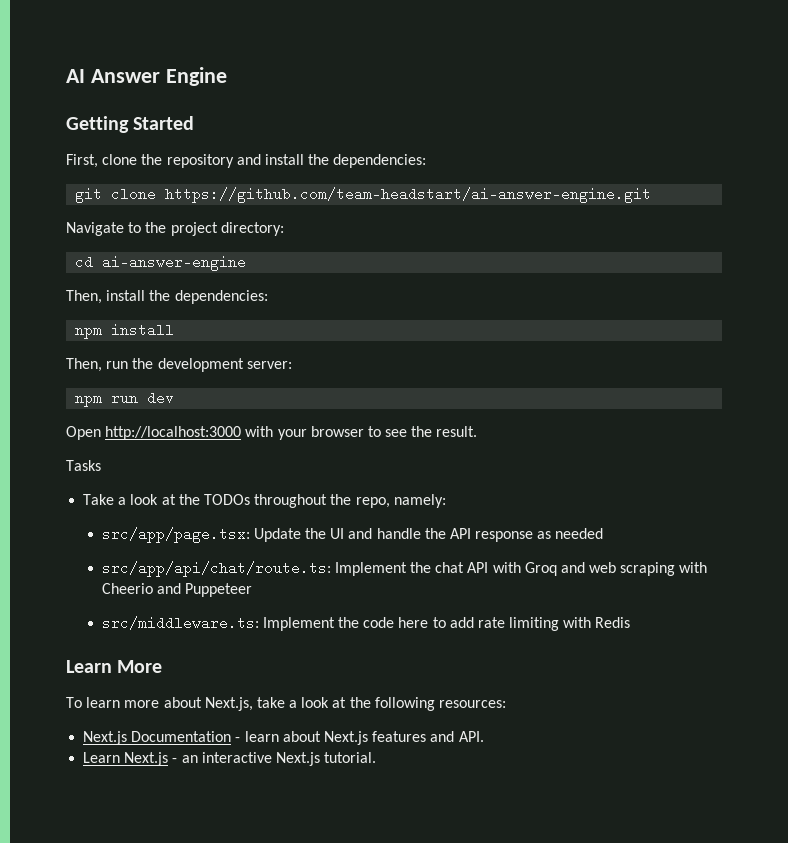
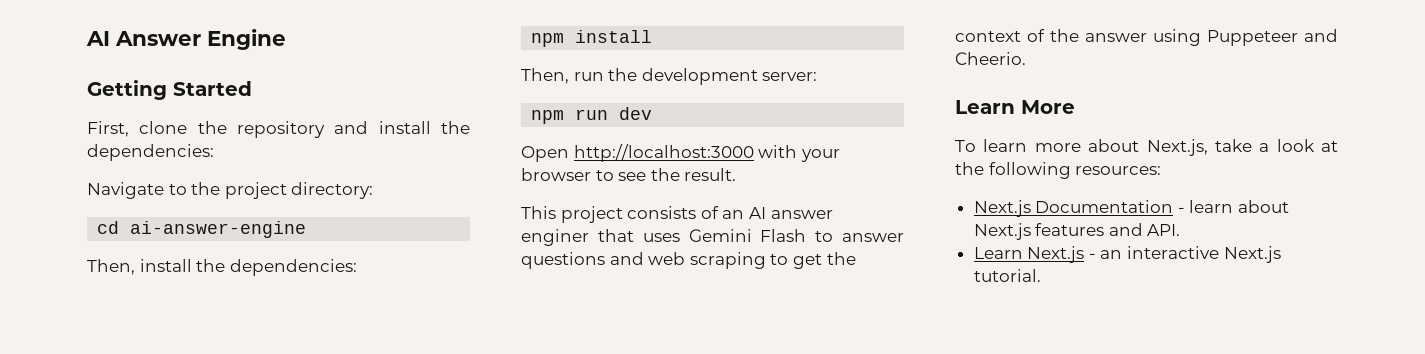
- git clone https://github.com/team-headstart/ai-answer-engine.git
- Tasks
- Take a look at the TODOs throughout the repo, namely:
- src/app/page.tsx: Update the UI and handle the API response as needed
- src/app/api/chat/route.ts: Implement the chat API with Groq and web scraping with Cheerio and Puppeteer
- src/middleware.ts: Implement the code here to add rate limiting with Redis
+ This project consists of an AI answer enginer that uses Gemini Flash to answer questions and web scraping to get the context of the answer using Puppeteer and Cheerio.

